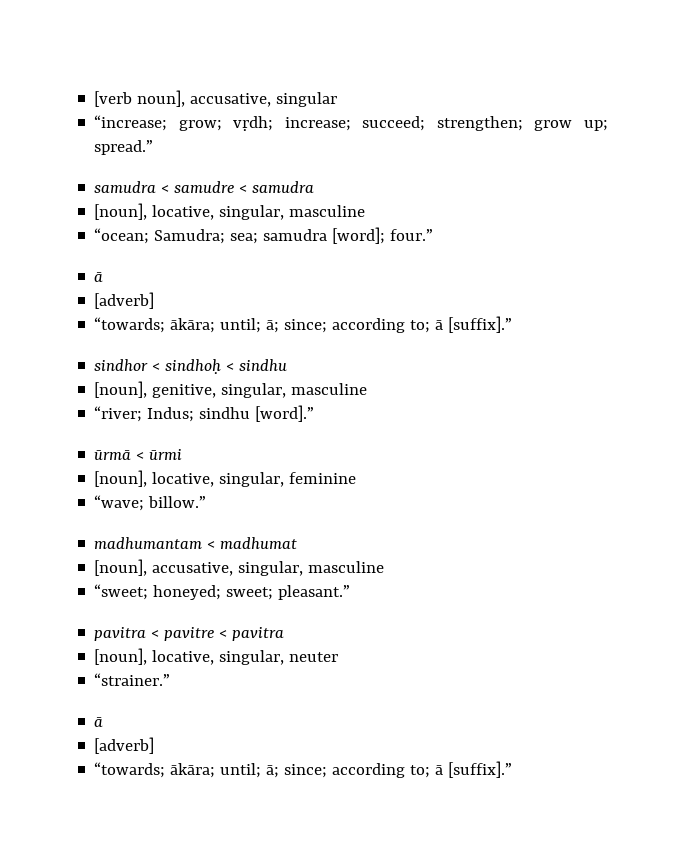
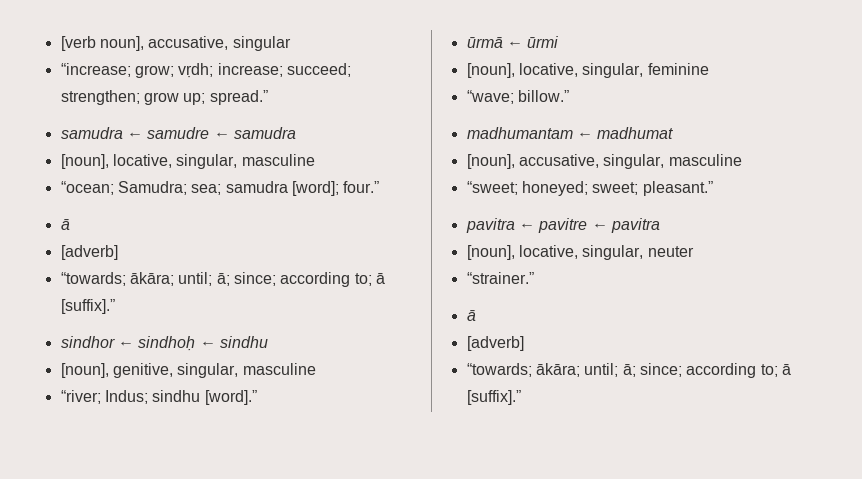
- samudra < samudre < samudra
+ samudra ← samudre ← samudra
- sindhor < sindhoḥ < sindhu
+ sindhor ← sindhoḥ ← sindhu
- ūrmā < ūrmi
+ ūrmā ← ūrmi
- madhumantam < madhumat
+ madhumantam ← madhumat
- pavitra < pavitre < pavitra
+ pavitra ← pavitre ← pavitra

